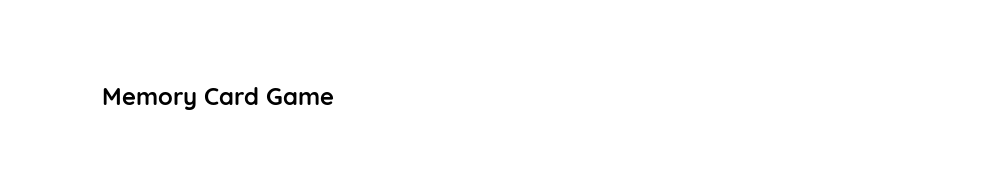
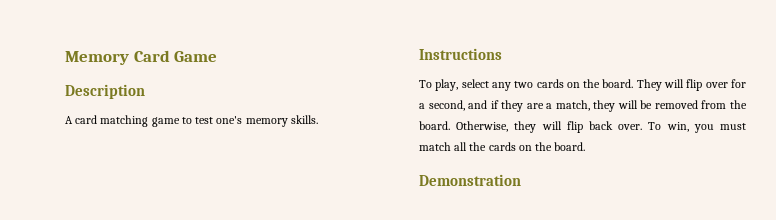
+ Description
+ A card matching game to test one's memory skills.
+ Instructions
+ To play, select any two cards on the board. They will flip over for a second, and if they are a match, they will be removed from the board. Otherwise, they will flip back over. To win, you must match all the cards on the board.
+ Demonstration

